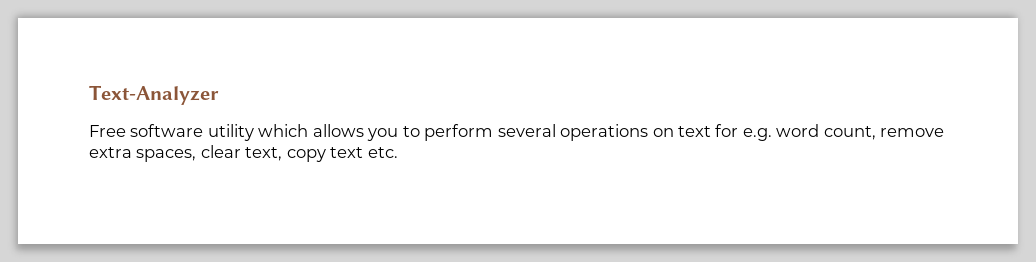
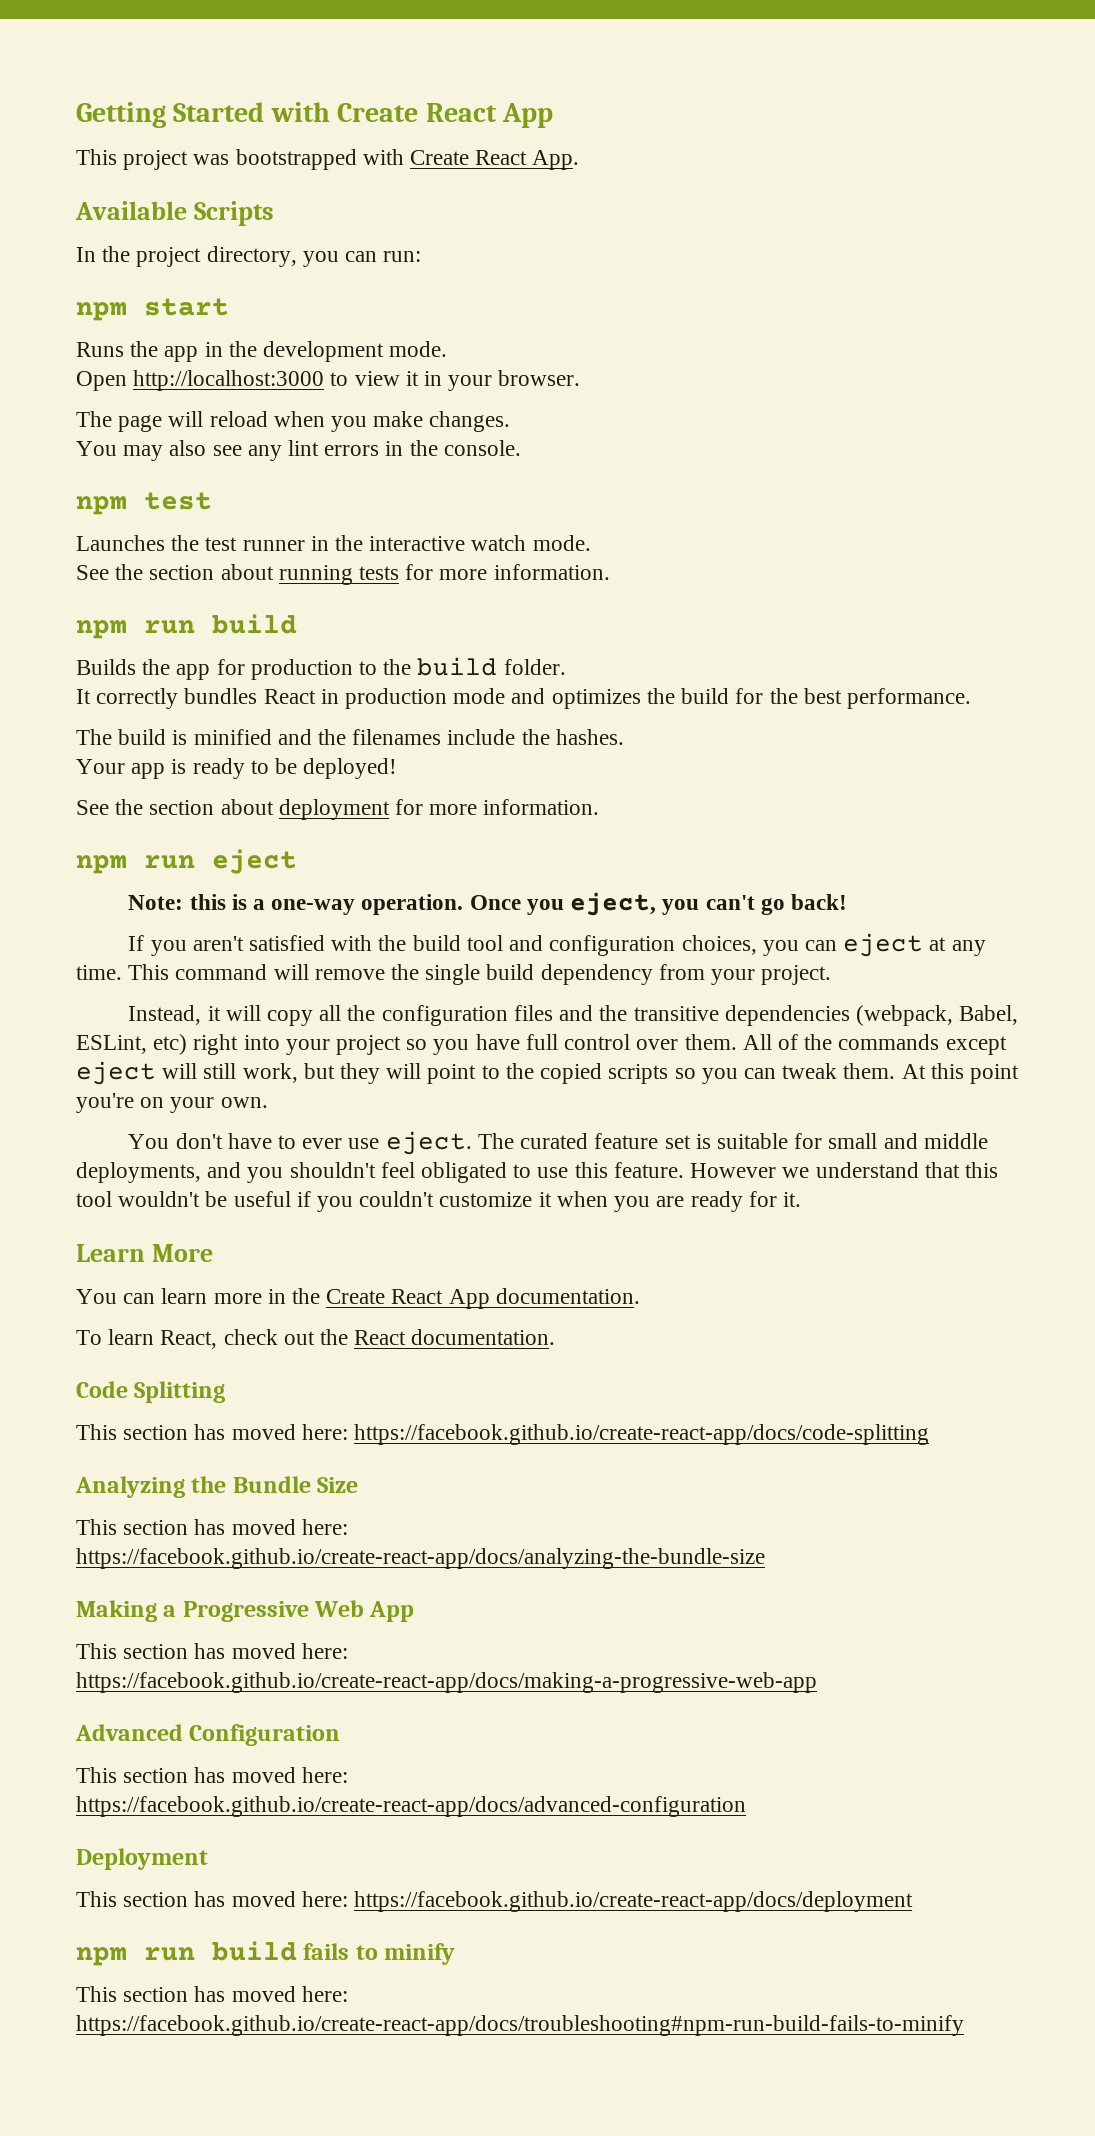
- Text-Analyzer
- Free software utility which allows you to perform several operations on text for e.g. word count, remove extra spaces, clear text, copy text etc.
+ Getting Started with Create React App
+ This project was bootstrapped with Create React App.
+ Available Scripts
+ In the project directory, you can run:
+ npm start
+ Runs the app in the development mode.
+ Open http://localhost:3000 to view it in your browser.
+ The page will reload when you make changes.
+ You may also see any lint errors in the console.
+ npm test
+ Launches the test runner in the interactive watch mode.
+ See the section about running tests for more information.
+ npm run build
+ Builds the app for production to the build folder.
+ It correctly bundles React in production mode and optimizes the build for the best performance.
+ The build is minified and the filenames include the hashes.
+ Your app is ready to be deployed!
+ See the section about deployment for more information.
+ npm run eject
+ Note: this is a one-way operation. Once you eject, you can't go back!
+ If you aren't satisfied with the build tool and configuration choices, you can eject at any time. This command will remove the single build dependency from your project.
+ Instead, it will copy all the configuration files and the transitive dependencies (webpack, Babel, ESLint, etc) right into your project so you have full control over them. All of the commands except eject will still work, but they will point to the copied scripts so you can tweak them. At this point you're on your own.
+ You don't have to ever use eject. The curated feature set is suitable for small and middle deployments, and you shouldn't feel obligated to use this feature. However we understand that this tool wouldn't be useful if you couldn't customize it when you are ready for it.
+ Learn More
+ You can learn more in the Create React App documentation.
+ To learn React, check out the React documentation.
+ Code Splitting
+ This section has moved here: https://facebook.github.io/create-react-app/docs/code-splitting
+ Analyzing the Bundle Size
+ This section has moved here: https://facebook.github.io/create-react-app/docs/analyzing-the-bundle-size
+ Making a Progressive Web App
+ This section has moved here: https://facebook.github.io/create-react-app/docs/making-a-progressive-web-app
+ Advanced Configuration
+ This section has moved here: https://facebook.github.io/create-react-app/docs/advanced-configuration
+ Deployment
+ This section has moved here: https://facebook.github.io/create-react-app/docs/deployment
+ npm run build fails to minify
+ This section has moved here: https://facebook.github.io/create-react-app/docs/troubleshooting#npm-run-build-fails-to-minify

